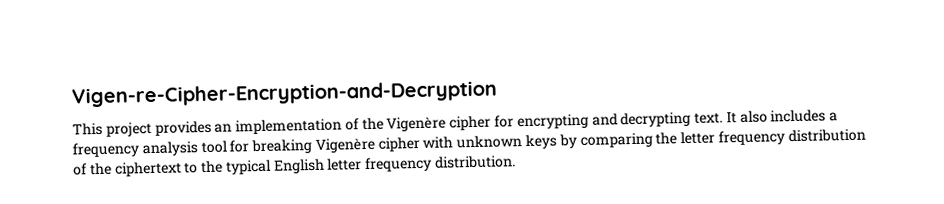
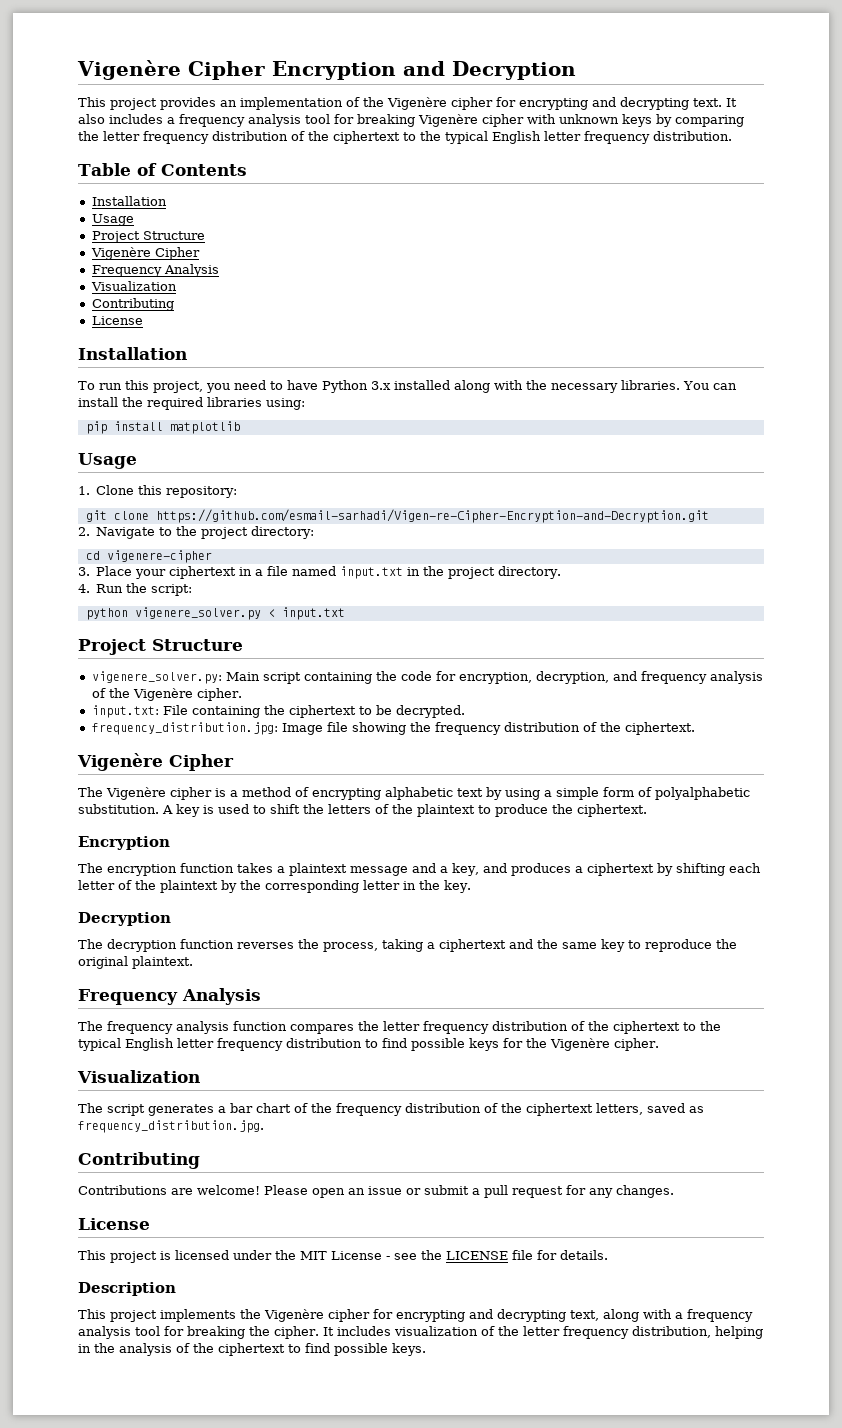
- Vigen-re-Cipher-Encryption-and-Decryption
+ Vigenère Cipher Encryption and Decryption
+ Table of Contents
+ Installation
+ Usage
+ Project Structure
+ Vigenère Cipher
+ Frequency Analysis
+ Visualization
+ Contributing
+ License
+ Installation
+ To run this project, you need to have Python 3.x installed along with the necessary libraries. You can install the required libraries using:
+ pip install matplotlib
+ Usage
+ 1. Clone this repository:
+ git clone https://github.com/esmail-sarhadi/Vigen-re-Cipher-Encryption-and-Decryption.git
+ 2. Navigate to the project directory:
+ cd vigenere-cipher
+ 3. Place your ciphertext in a file named input.txt in the project directory.
+ 4. Run the script:
+ python vigenere_solver.py < input.txt
+ Project Structure
+ vigenere_solver.py: Main script containing the code for encryption, decryption, and frequency analysis of the Vigenère cipher.
+ input.txt: File containing the ciphertext to be decrypted.
+ frequency_distribution.jpg: Image file showing the frequency distribution of the ciphertext.
+ Vigenère Cipher
+ The Vigenère cipher is a method of encrypting alphabetic text by using a simple form of polyalphabetic substitution. A key is used to shift the letters of the plaintext to produce the ciphertext.
+ Encryption
+ The encryption function takes a plaintext message and a key, and produces a ciphertext by shifting each letter of the plaintext by the corresponding letter in the key.
+ Decryption
+ The decryption function reverses the process, taking a ciphertext and the same key to reproduce the original plaintext.
+ Frequency Analysis
+ The frequency analysis function compares the letter frequency distribution of the ciphertext to the typical English letter frequency distribution to find possible keys for the Vigenère cipher.
+ Visualization
+ The script generates a bar chart of the frequency distribution of the ciphertext letters, saved as frequency_distribution.jpg.
+ Contributing
+ Contributions are welcome! Please open an issue or submit a pull request for any changes.
+ License
+ This project is licensed under the MIT License - see the LICENSE file for details.
+ Description
+ This project implements the Vigenère cipher for encrypting and decrypting text, along with a frequency analysis tool for breaking the cipher. It includes visualization of the letter frequency distribution, helping in the analysis of the ciphertext to find possible keys.

